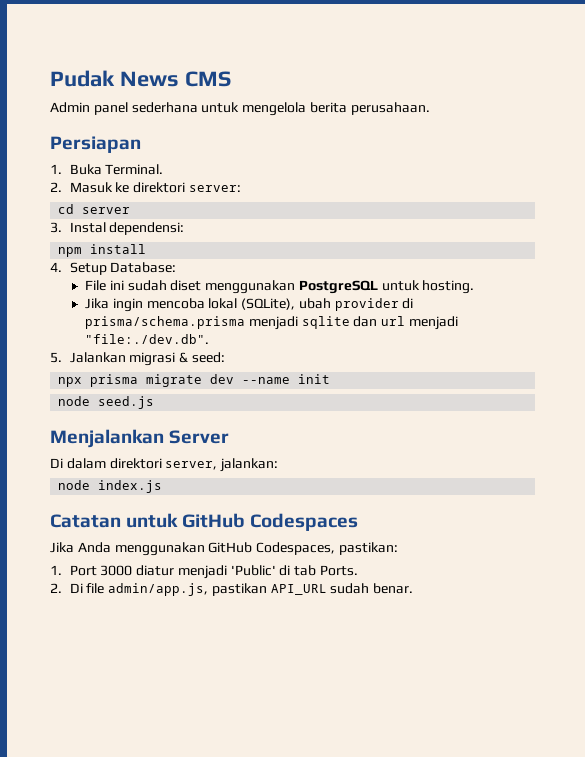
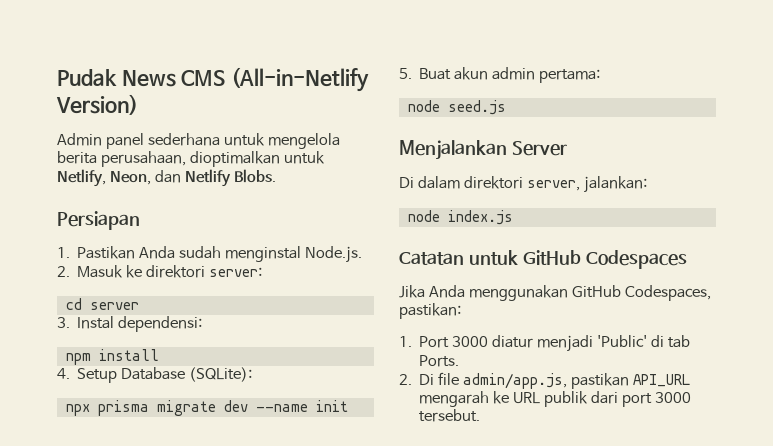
- Pudak News CMS
+ Pudak News CMS (All-in-Netlify Version)
- Admin panel sederhana untuk mengelola berita perusahaan.
+ Admin panel sederhana untuk mengelola berita perusahaan, dioptimalkan untuk Netlify, Neon, dan Netlify Blobs.
  Persiapan
- 1. Buka Terminal.
+ 1. Pastikan Anda sudah menginstal Node.js.
- 4. Setup Database:
- File ini sudah diset menggunakan PostgreSQL untuk hosting.
- Jika ingin mencoba lokal (SQLite), ubah provider di prisma/schema.prisma menjadi sqlite dan url menjadi "file:./dev.db".
- 5. Jalankan migrasi & seed:
+ 4. Setup Database (SQLite):
+ 5. Buat akun admin pertama:
- 2. Di file admin/app.js, pastikan API_URL sudah benar.
+ 2. Di file admin/app.js, pastikan API_URL mengarah ke URL publik dari port 3000 tersebut.

